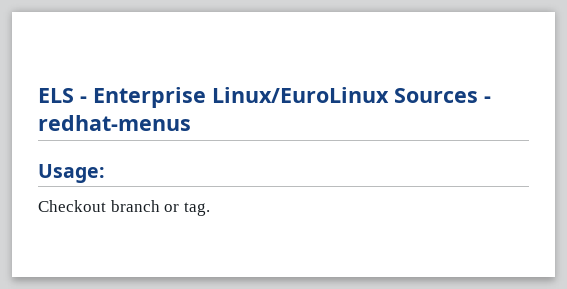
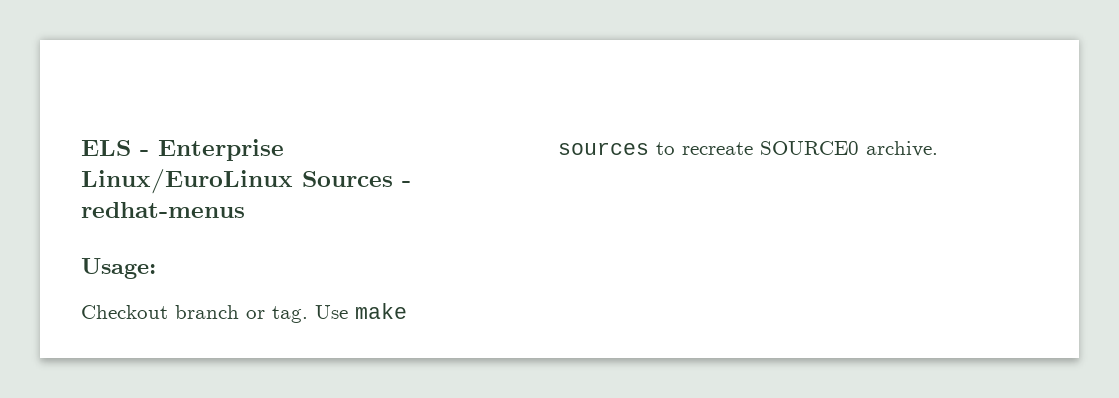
+ Use make sources to recreate SOURCE0 archive.

